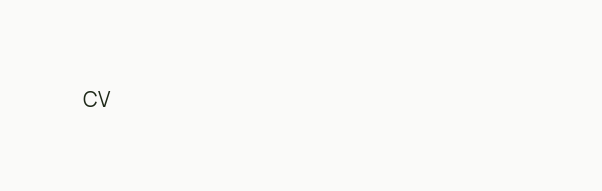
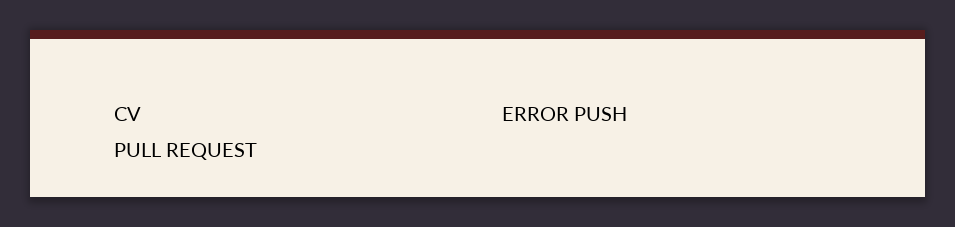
+ PULL REQUEST
+ ERROR PUSH

